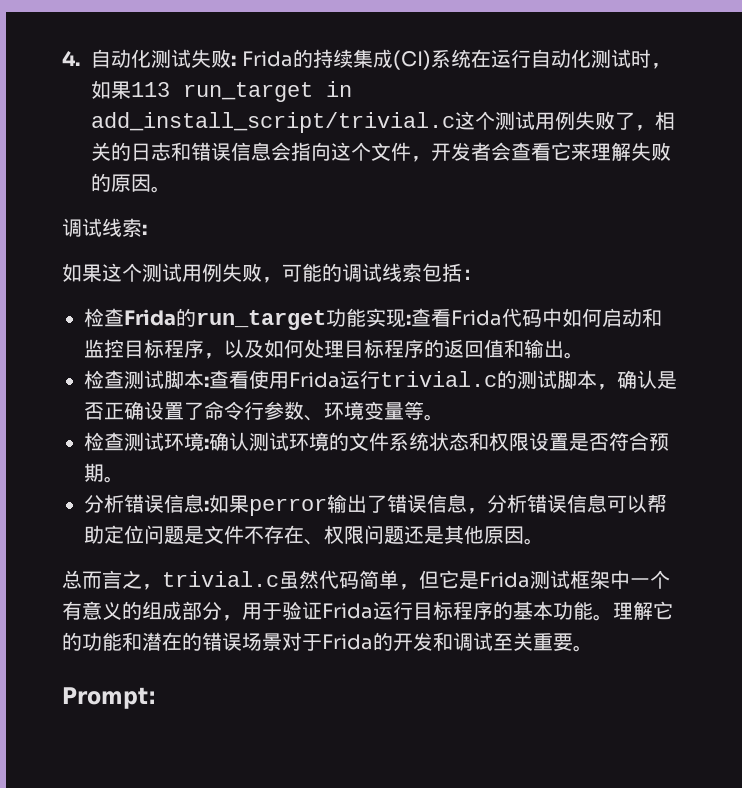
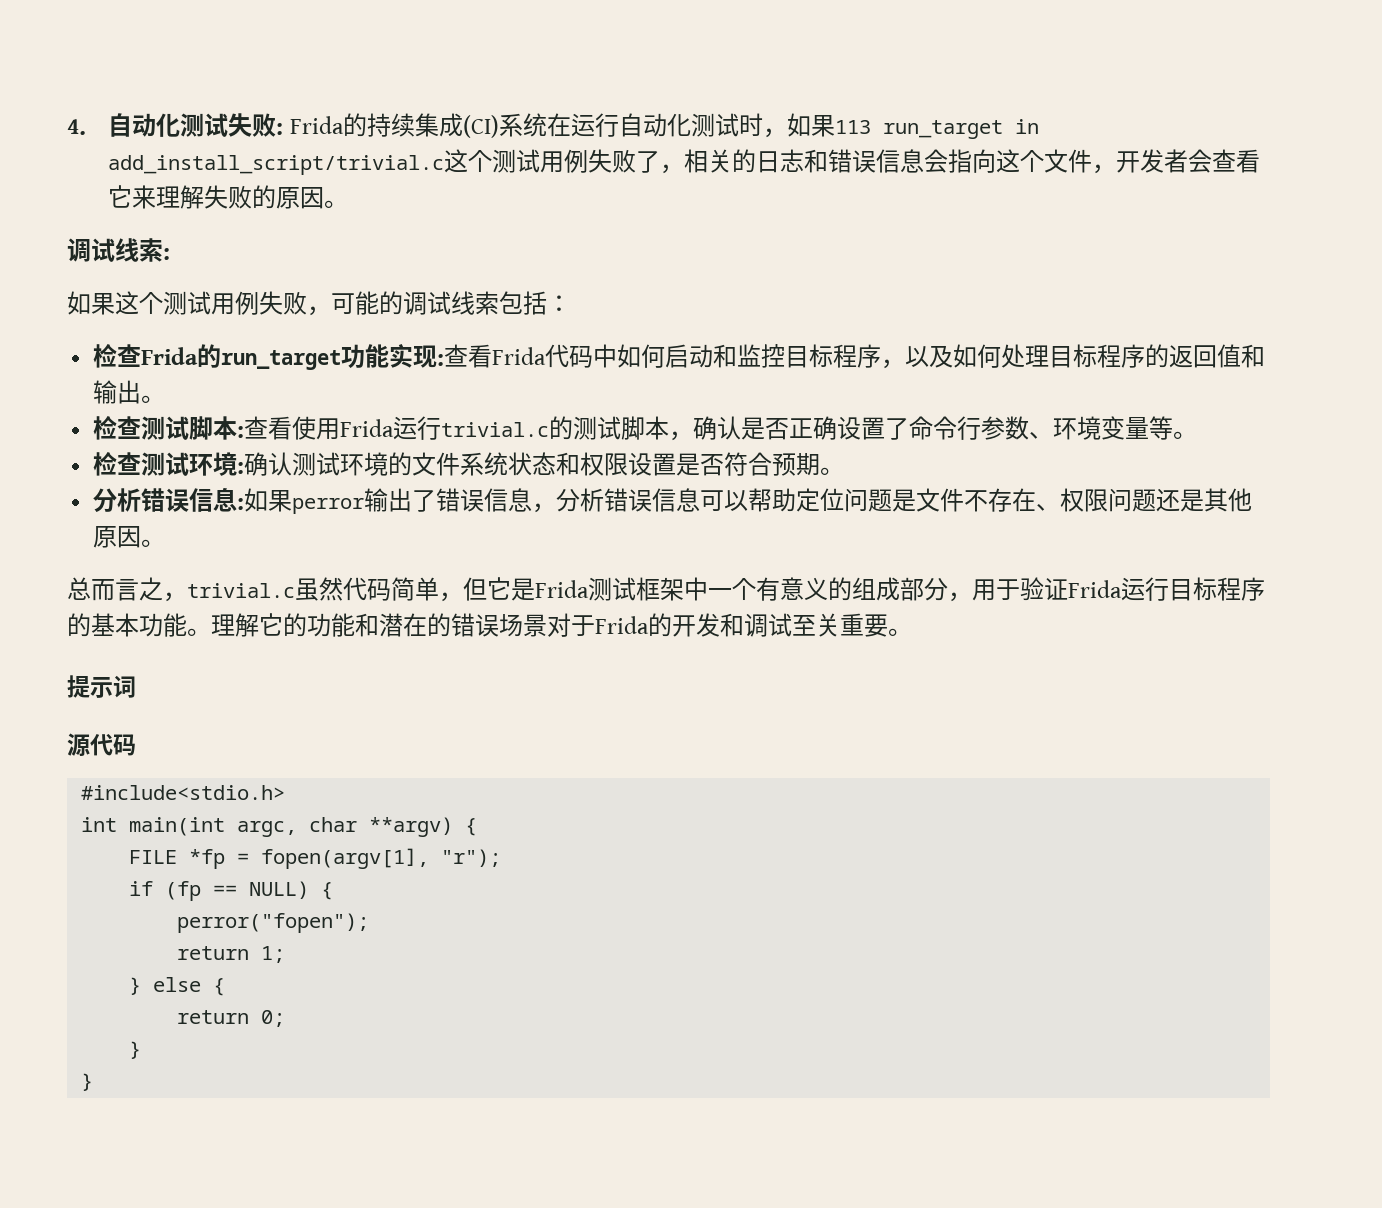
- Prompt:
+ 提示词
+ 源代码
+ #include<stdio.h>
+ int main(int argc, char **argv) {
+ FILE *fp = fopen(argv[1], "r");
+ if (fp == NULL) {
+ perror("fopen");
+ return 1;
+ } else {
+ return 0;
+ }
+ }

